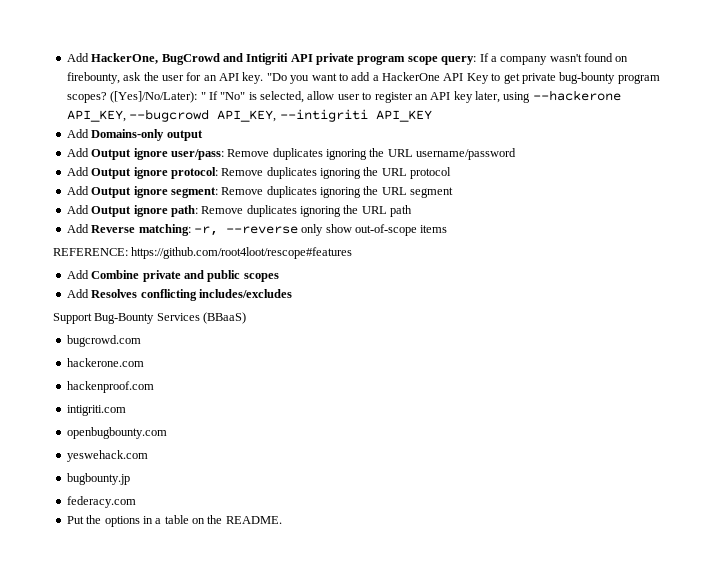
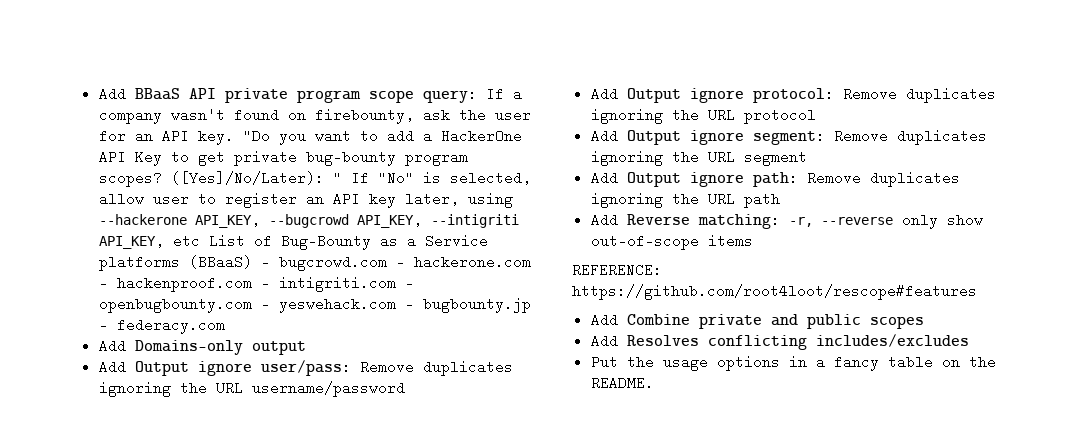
- Add HackerOne, BugCrowd and Intigriti API private program scope query: If a company wasn't found on firebounty, ask the user for an API key.
+ Add BBaaS API private program scope query: If a company wasn't found on firebounty, ask the user for an API key.
- ([Yes]/No/Later): " If "No" is selected, allow user to register an API key later, using --hackerone API_KEY, --bugcrowd API_KEY, --intigriti API_KEY
+ ([Yes]/No/Later): " If "No" is selected, allow user to register an API key later, using --hackerone API_KEY, --bugcrowd API_KEY, --intigriti API_KEY, etc List of Bug-Bounty as a Service platforms (BBaaS) - bugcrowd.com - hackerone.com - hackenproof.com - intigriti.com - openbugbounty.com - yeswehack.com - bugbounty.jp - federacy.com
- Support Bug-Bounty Services (BBaaS)
- bugcrowd.com
- hackerone.com
- hackenproof.com
- intigriti.com
- openbugbounty.com
- yeswehack.com
- bugbounty.jp
- federacy.com
- Put the options in a table on the README.
+ Put the usage options in a fancy table on the README.

